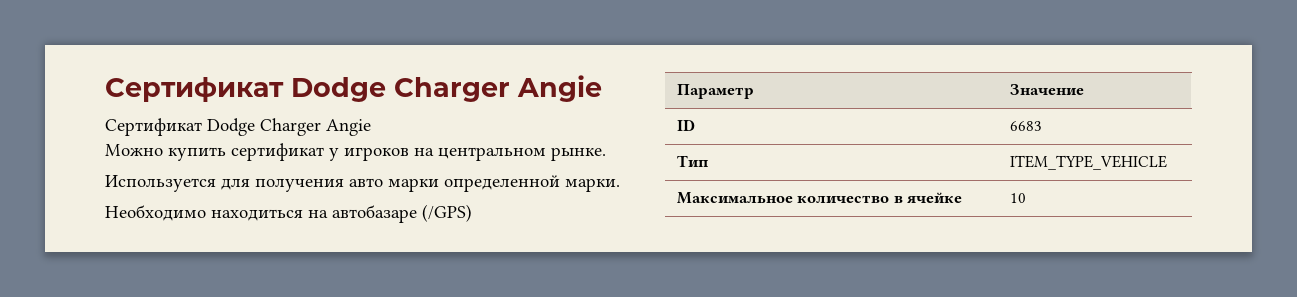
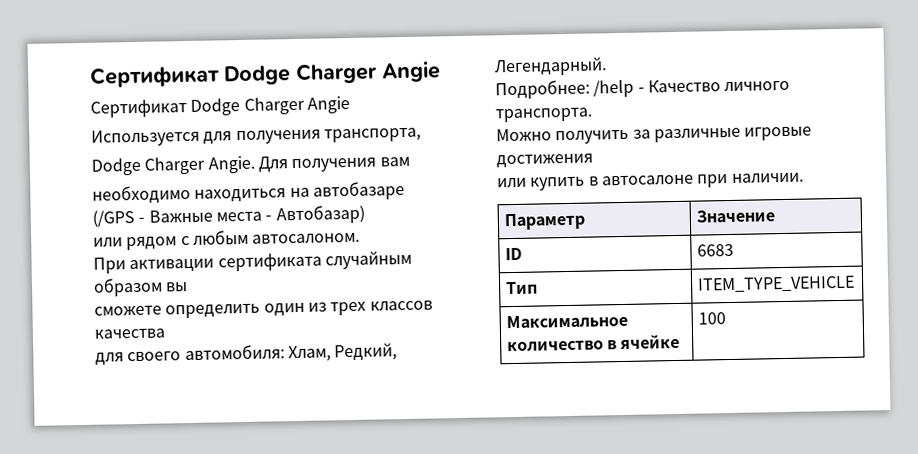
- Можно купить сертификат у игроков на центральном рынке.
- Используется для получения авто марки определенной марки.
- Необходимо находиться на автобазаре (/GPS)
+ Используется для получения транспорта,
+ Dodge Charger Angie. Для получения вам
+ необходимо находиться на автобазаре
+ (/GPS - Важные места - Автобазар)
+ или рядом с любым автосалоном.
+ При активации сертификата случайным образом вы
+ сможете определить один из трех классов качества
+ для своего автомобиля: Хлам, Редкий, Легендарный.
+ Подробнее: /help - Качество личного транспорта.
+ Можно получить за различные игровые достижения
+ или купить в автосалоне при наличии.
- Максимальное количество в ячейке | 10
+ Максимальное количество в ячейке | 100

